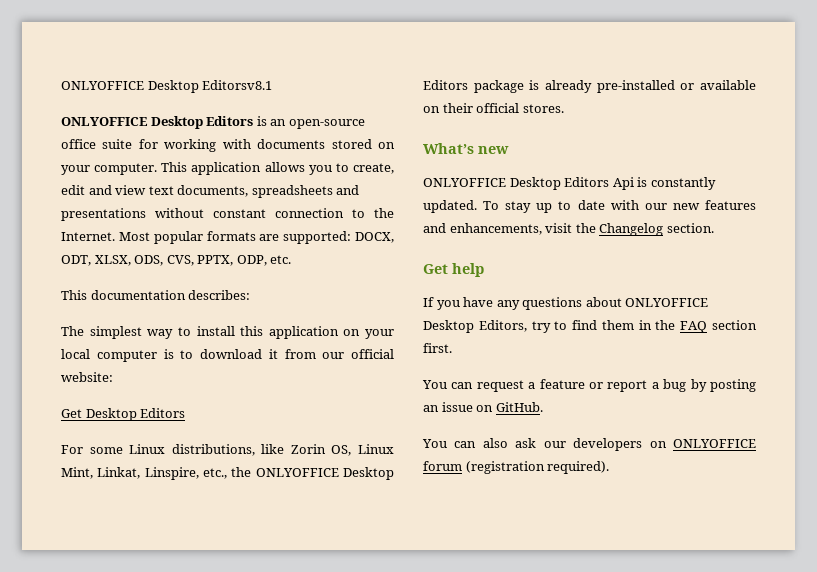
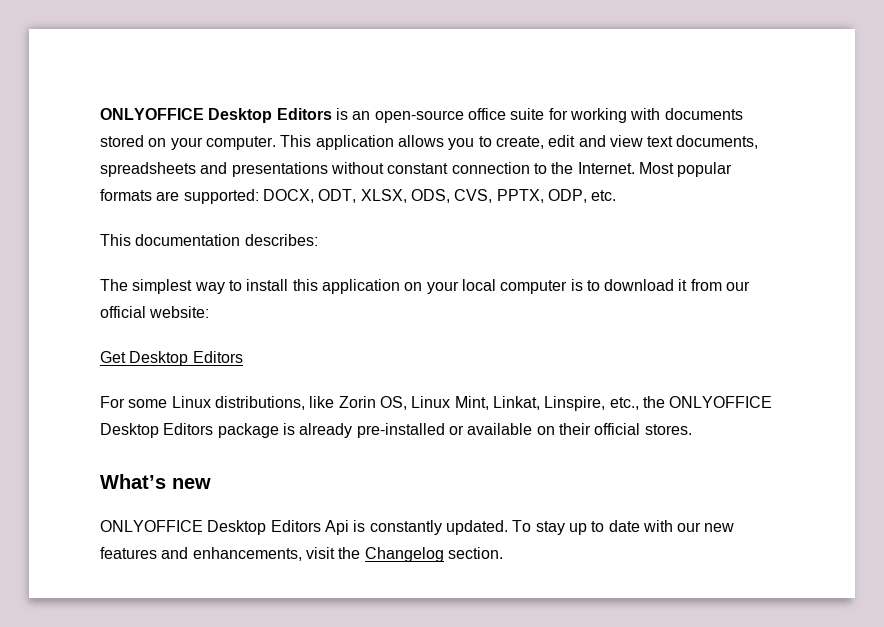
- ONLYOFFICE Desktop Editorsv8.1
- Get help
- If you have any questions about ONLYOFFICE Desktop Editors, try to find them in the FAQ section first.
- You can request a feature or report a bug by posting an issue on GitHub.
- You can also ask our developers on ONLYOFFICE forum (registration required).

